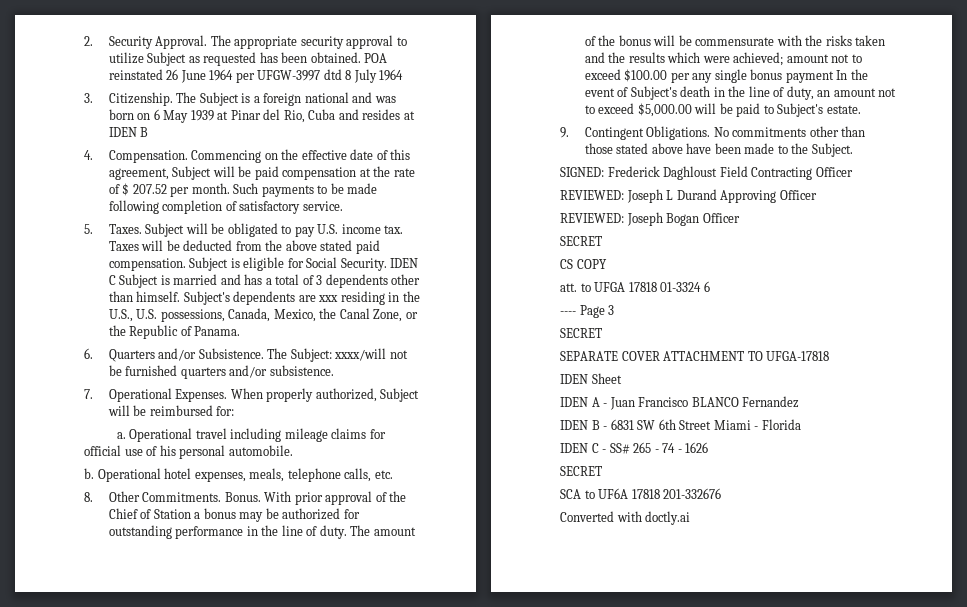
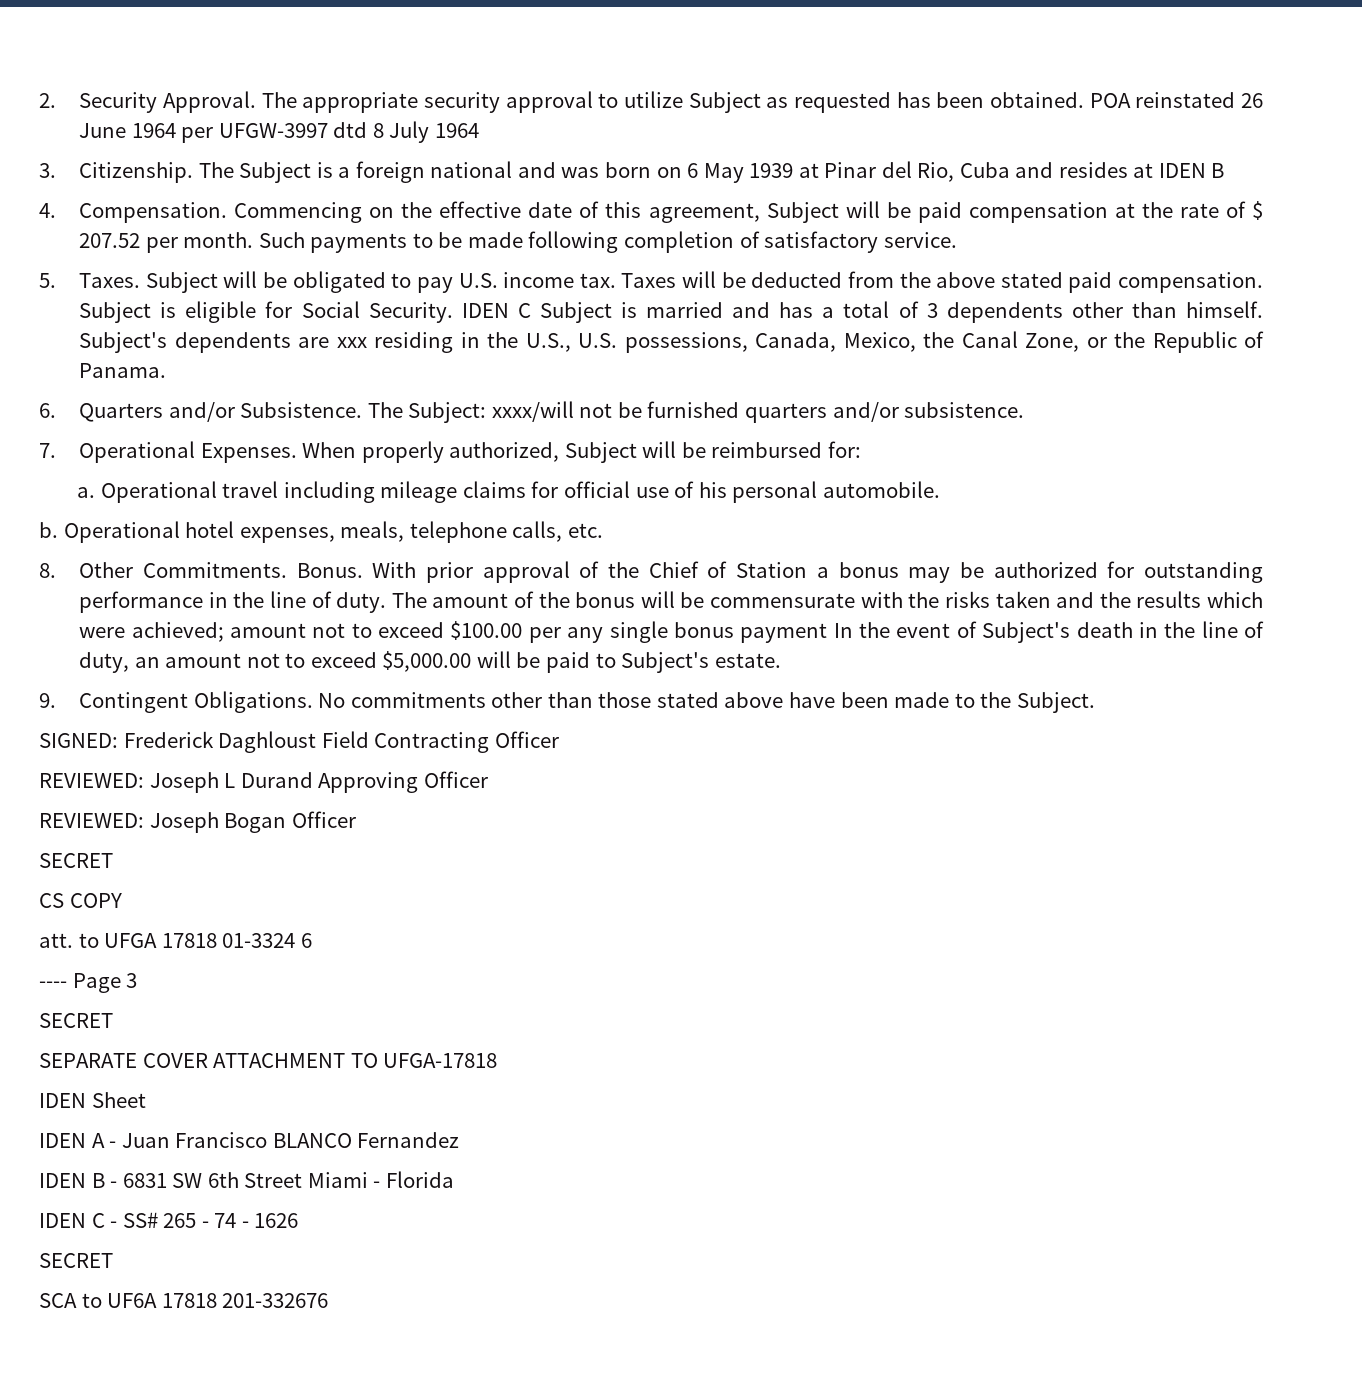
- Converted with doctly.ai

